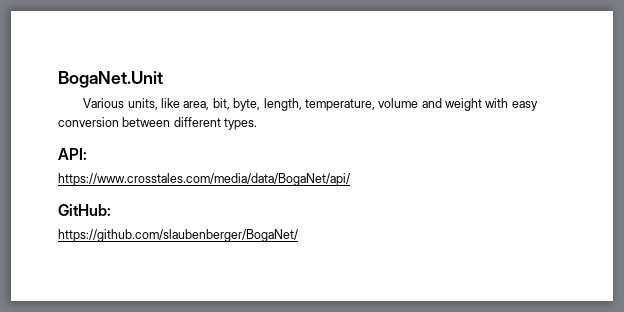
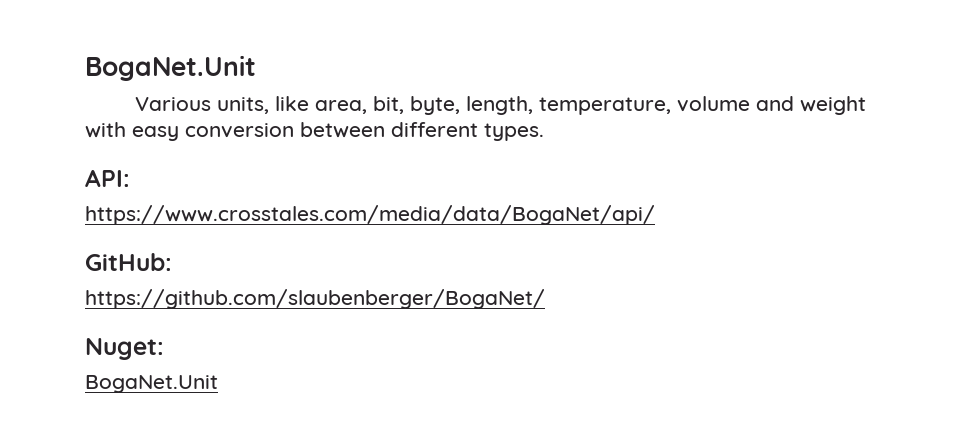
+ Nuget:
+ BogaNet.Unit

